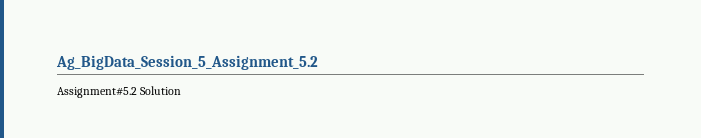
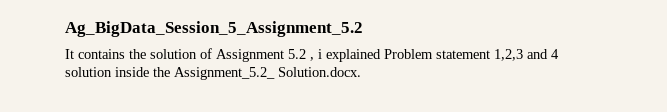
- Assignment#5.2 Solution
+ It contains the solution of Assignment 5.2 , i explained Problem statement 1,2,3 and 4 solution inside the Assignment_5.2_ Solution.docx.

